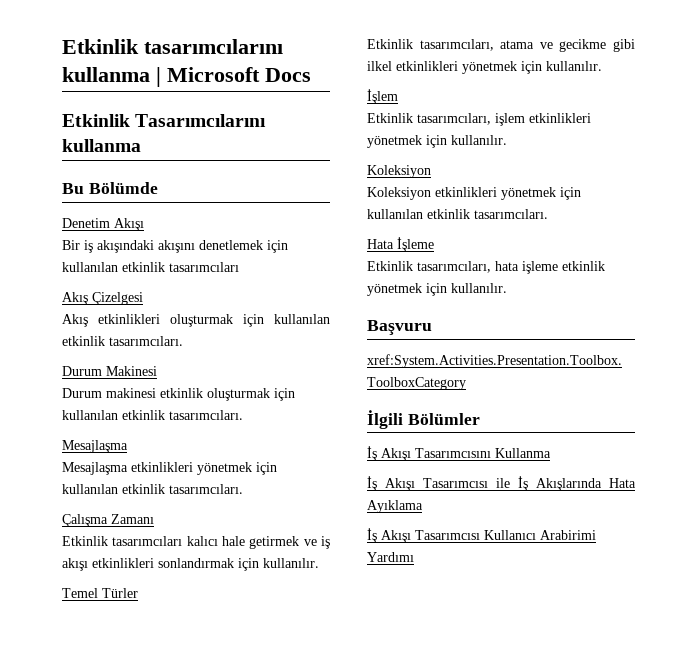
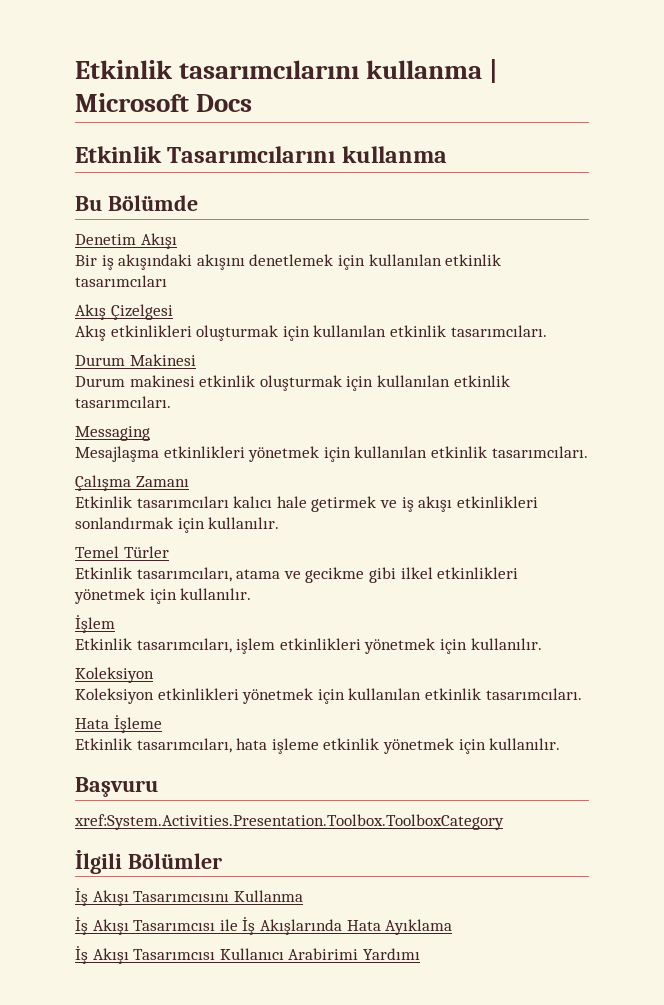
  Durum makinesi etkinlik oluşturmak için kullanılan etkinlik tasarımcıları.
- Mesajlaşma
+ Messaging

